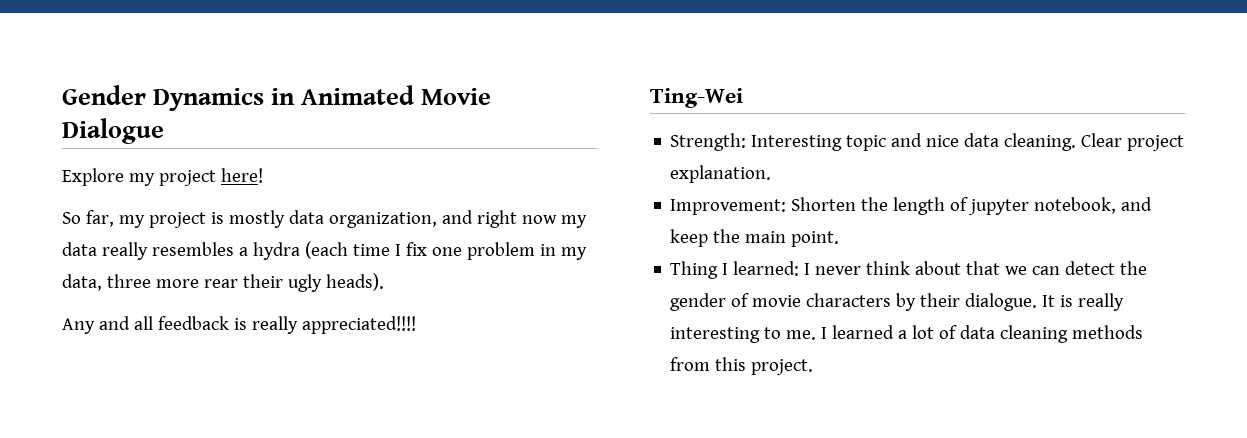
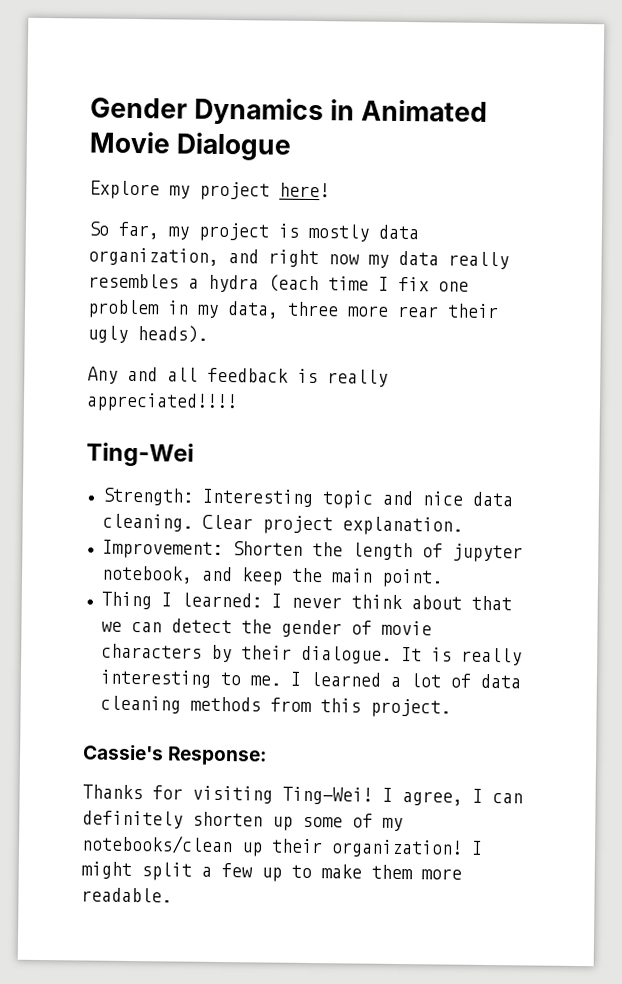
+ Cassie's Response:
+ Thanks for visiting Ting-Wei! I agree, I can definitely shorten up some of my notebooks/clean up their organization! I might split a few up to make them more readable.

